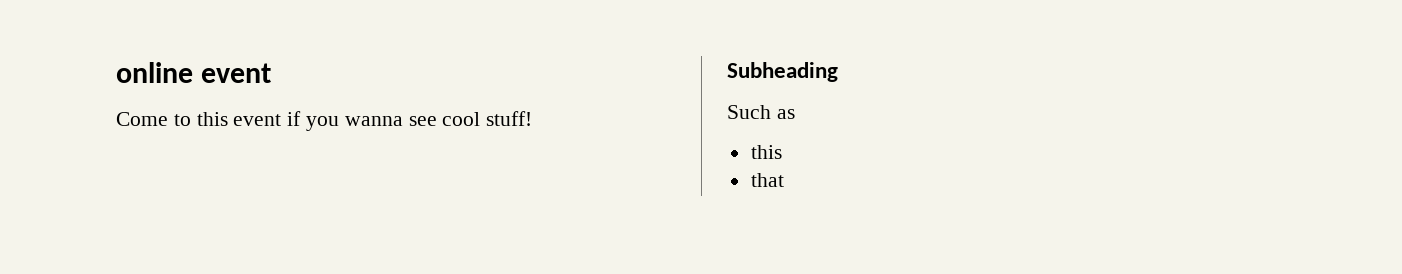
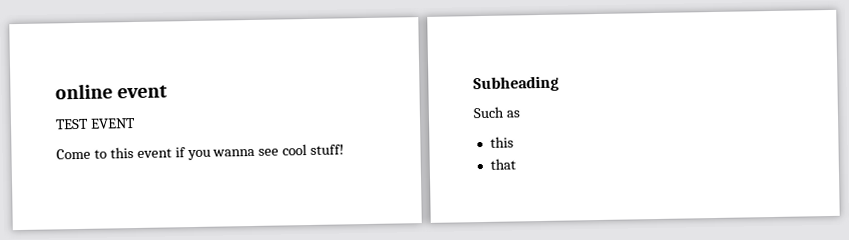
+ TEST EVENT

